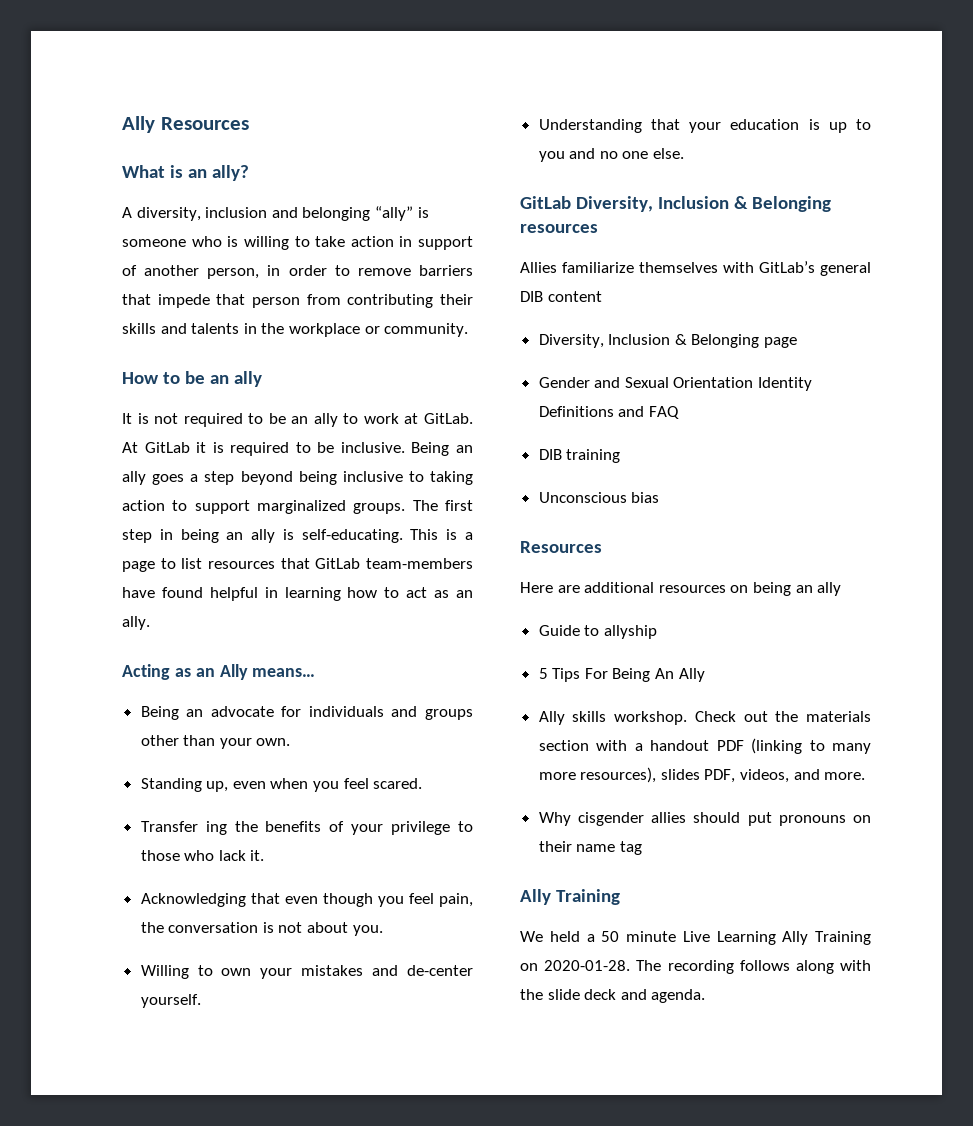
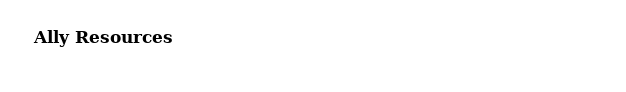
- What is an ally?
- A diversity, inclusion and belonging “ally” is someone who is willing to take action in support of another person, in order to remove barriers that impede that person from contributing their skills and talents in the workplace or community.
- How to be an ally
- It is not required to be an ally to work at GitLab. At GitLab it is required to be inclusive. Being an ally goes a step beyond being inclusive to taking action to support marginalized groups. The first step in being an ally is self-educating. This is a page to list resources that GitLab team-members have found helpful in learning how to act as an ally.
- Acting as an Ally means…
- Being an advocate for individuals and groups other than your own.
- Standing up, even when you feel scared.
- Transfer ing the benefits of your privilege to those who lack it.
- Acknowledging that even though you feel pain, the conversation is not about you.
- Willing to own your mistakes and de-center yourself.
- Understanding that your education is up to you and no one else.
- GitLab Diversity, Inclusion & Belonging resources
- Allies familiarize themselves with GitLab’s general DIB content
- Diversity, Inclusion & Belonging page
- Gender and Sexual Orientation Identity Definitions and FAQ
- DIB training
- Unconscious bias
- Resources
- Here are additional resources on being an ally
- Guide to allyship
- 5 Tips For Being An Ally
- Ally skills workshop. Check out the materials section with a handout PDF (linking to many more resources), slides PDF, videos, and more.
- Why cisgender allies should put pronouns on their name tag
- Ally Training
- We held a 50 minute Live Learning Ally Training on 2020-01-28. The recording follows along with the slide deck and agenda.

